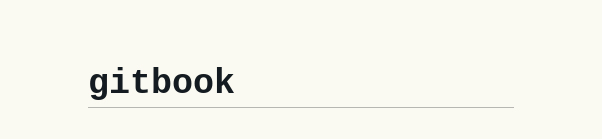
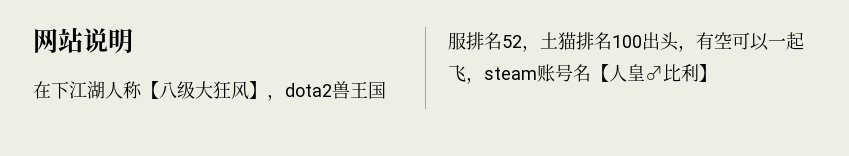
- gitbook
+ 网站说明
+ 在下江湖人称【八级大狂风】，dota2兽王国服排名52，土猫排名100出头，有空可以一起飞，steam账号名【人皇♂比利】

